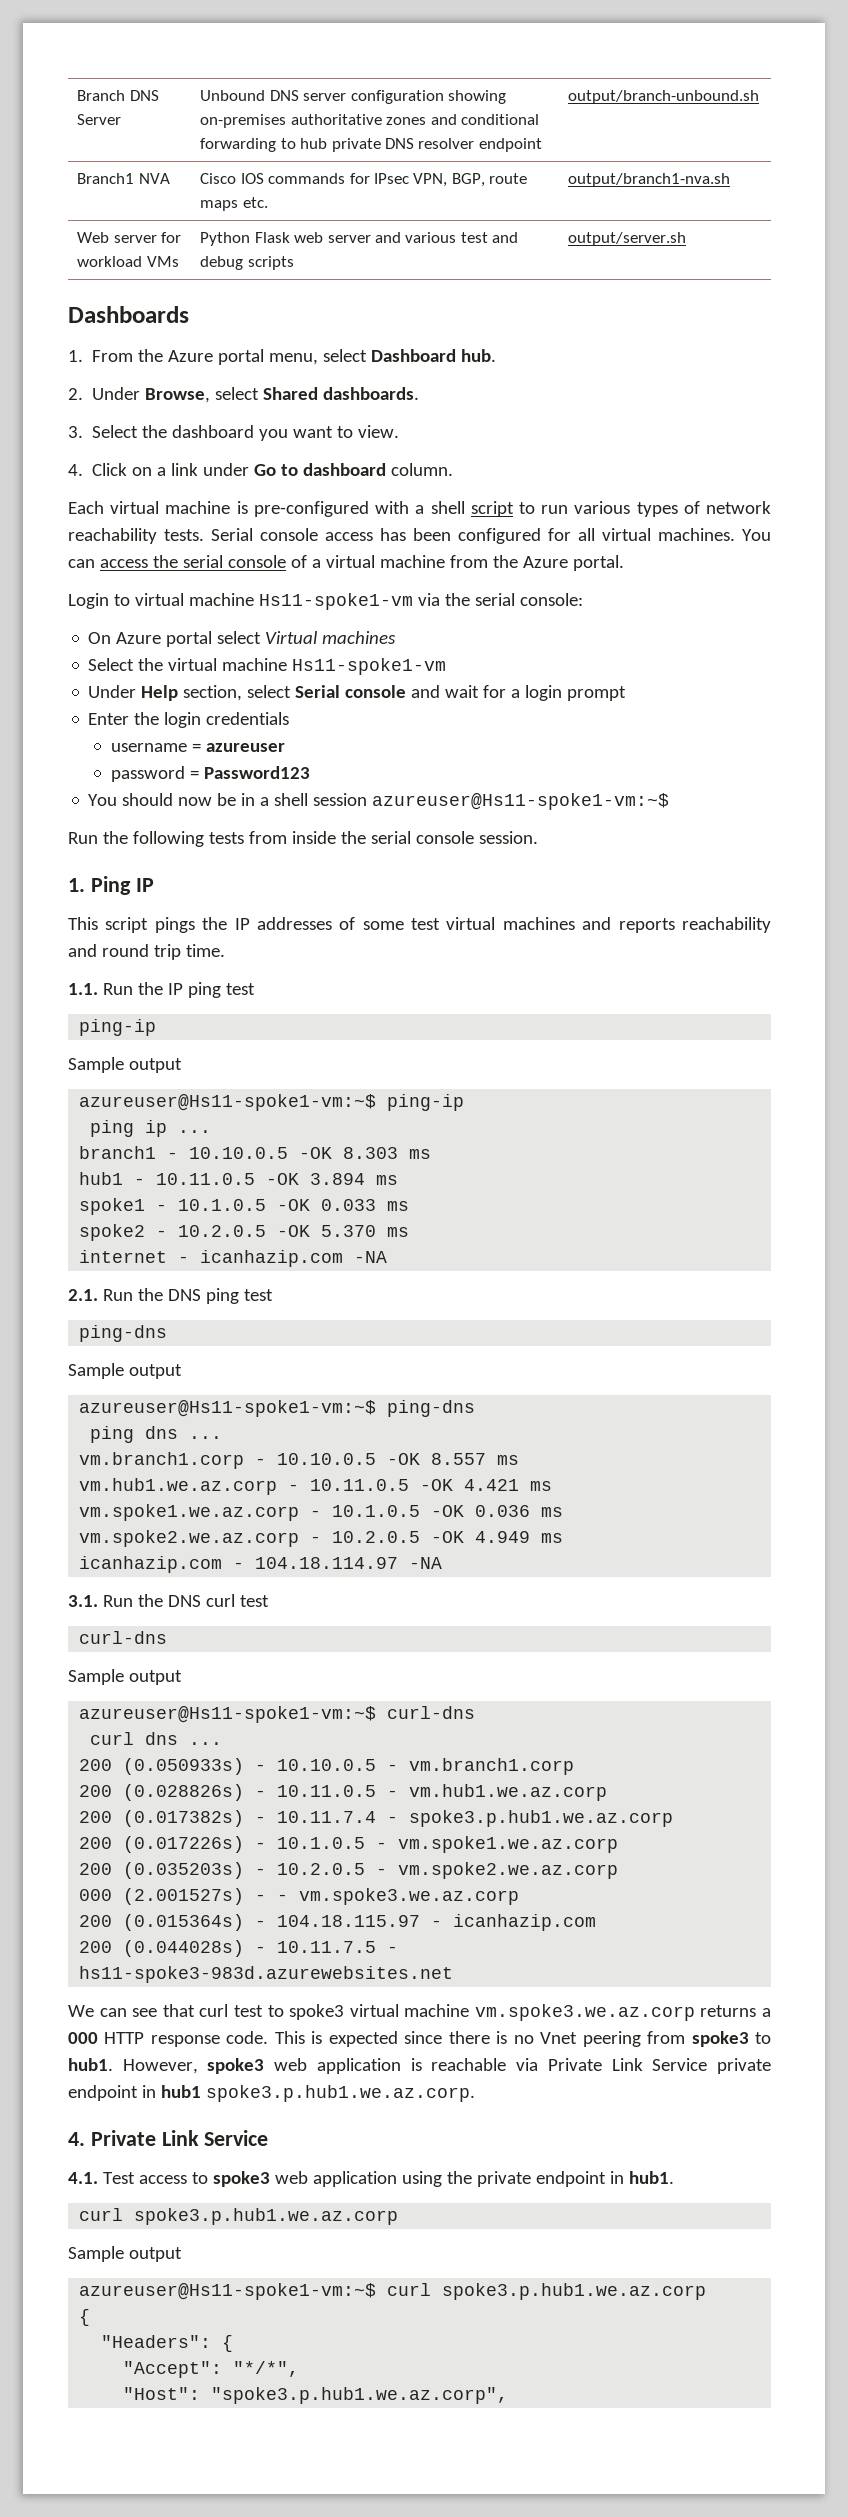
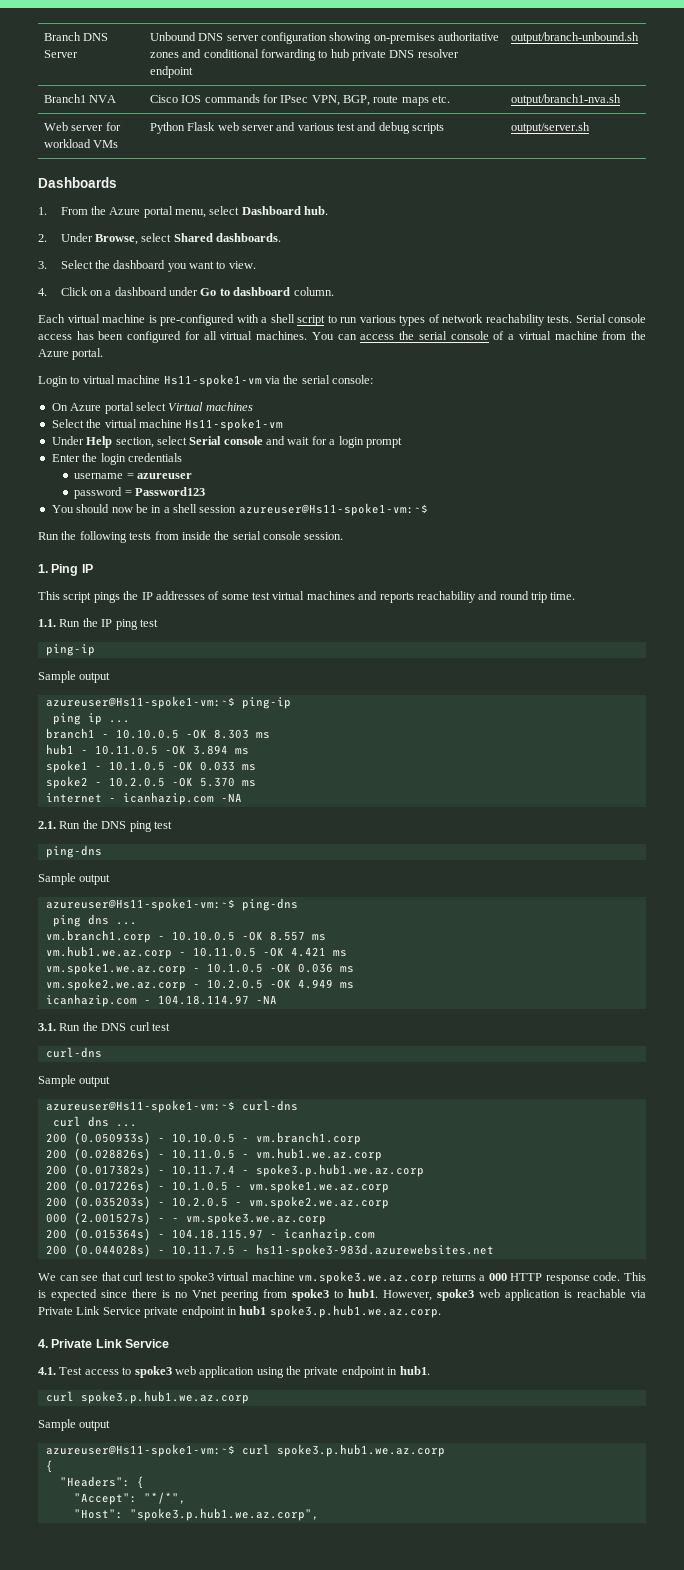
- 4. Click on a link under Go to dashboard column.
+ 4. Click on a dashboard under Go to dashboard column.

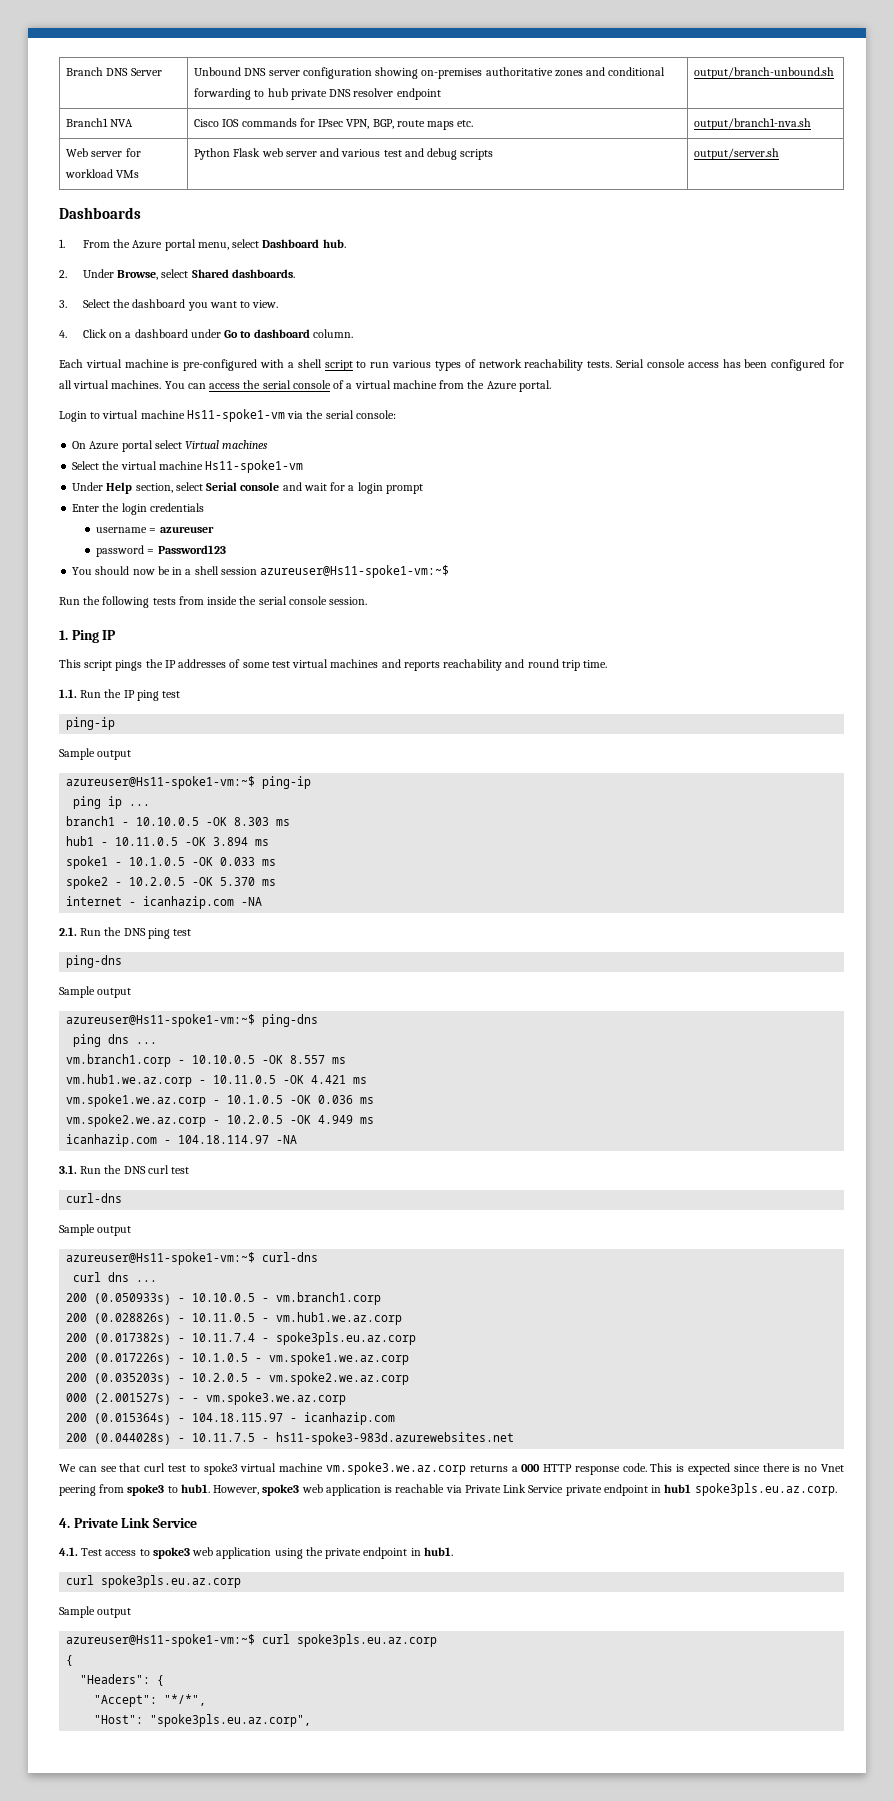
- 200 (0.017382s) - 10.11.7.4 - spoke3.p.hub1.we.az.corp
+ 200 (0.017382s) - 10.11.7.4 - spoke3pls.eu.az.corp
- However, spoke3 web application is reachable via Private Link Service private endpoint in hub1 spoke3.p.hub1.we.az.corp.
+ However, spoke3 web application is reachable via Private Link Service private endpoint in hub1 spoke3pls.eu.az.corp.
  4.1. Test access to spoke3 web application using the private endpoint in hub1.
- curl spoke3.p.hub1.we.az.corp
+ curl spoke3pls.eu.az.corp
- azureuser@Hs11-spoke1-vm:~$ curl spoke3.p.hub1.we.az.corp
+ azureuser@Hs11-spoke1-vm:~$ curl spoke3pls.eu.az.corp
- "Host": "spoke3.p.hub1.we.az.corp",
+ "Host": "spoke3pls.eu.az.corp",

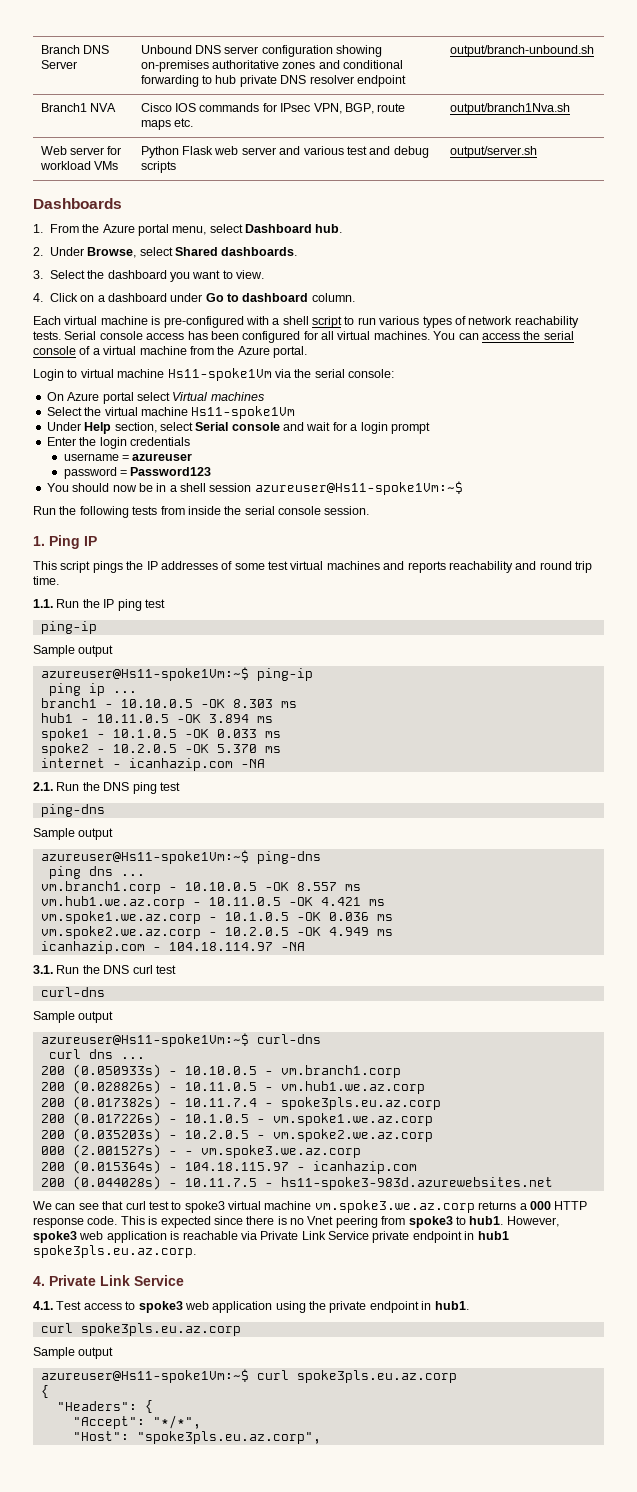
- Branch1 NVA | Cisco IOS commands for IPsec VPN, BGP, route maps etc. | output/branch1-nva.sh
+ Branch1 NVA | Cisco IOS commands for IPsec VPN, BGP, route maps etc. | output/branch1Nva.sh
- Login to virtual machine Hs11-spoke1-vm via the serial console:
+ Login to virtual machine Hs11-spoke1Vm via the serial console:
- Select the virtual machine Hs11-spoke1-vm
+ Select the virtual machine Hs11-spoke1Vm
- You should now be in a shell session azureuser@Hs11-spoke1-vm:~$
+ You should now be in a shell session azureuser@Hs11-spoke1Vm:~$
- azureuser@Hs11-spoke1-vm:~$ ping-ip
+ azureuser@Hs11-spoke1Vm:~$ ping-ip
- azureuser@Hs11-spoke1-vm:~$ ping-dns
+ azureuser@Hs11-spoke1Vm:~$ ping-dns
- azureuser@Hs11-spoke1-vm:~$ curl-dns
+ azureuser@Hs11-spoke1Vm:~$ curl-dns
- azureuser@Hs11-spoke1-vm:~$ curl spoke3pls.eu.az.corp
+ azureuser@Hs11-spoke1Vm:~$ curl spoke3pls.eu.az.corp

